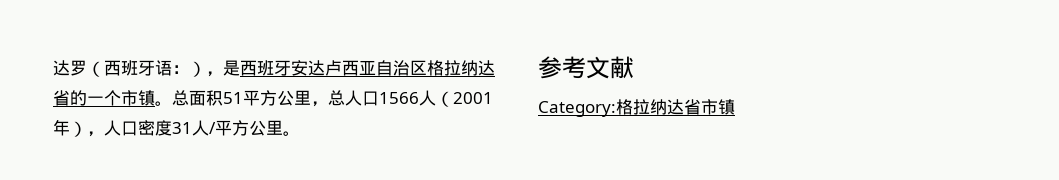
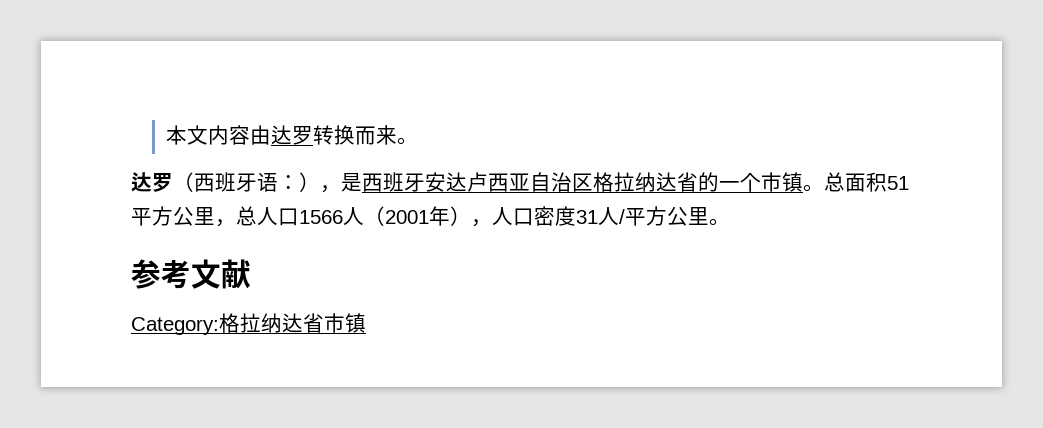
+ 本文内容由达罗转换而来。

